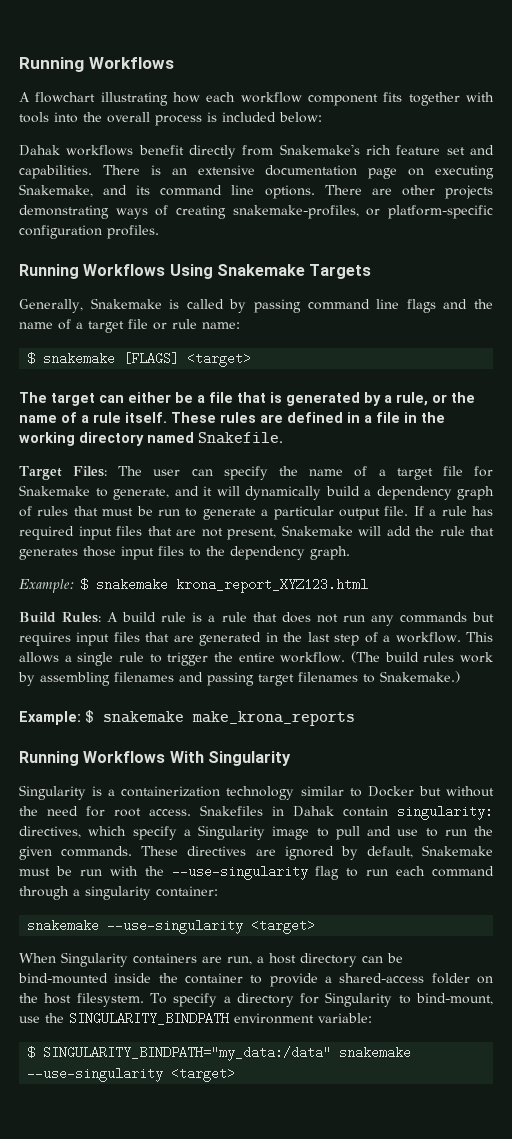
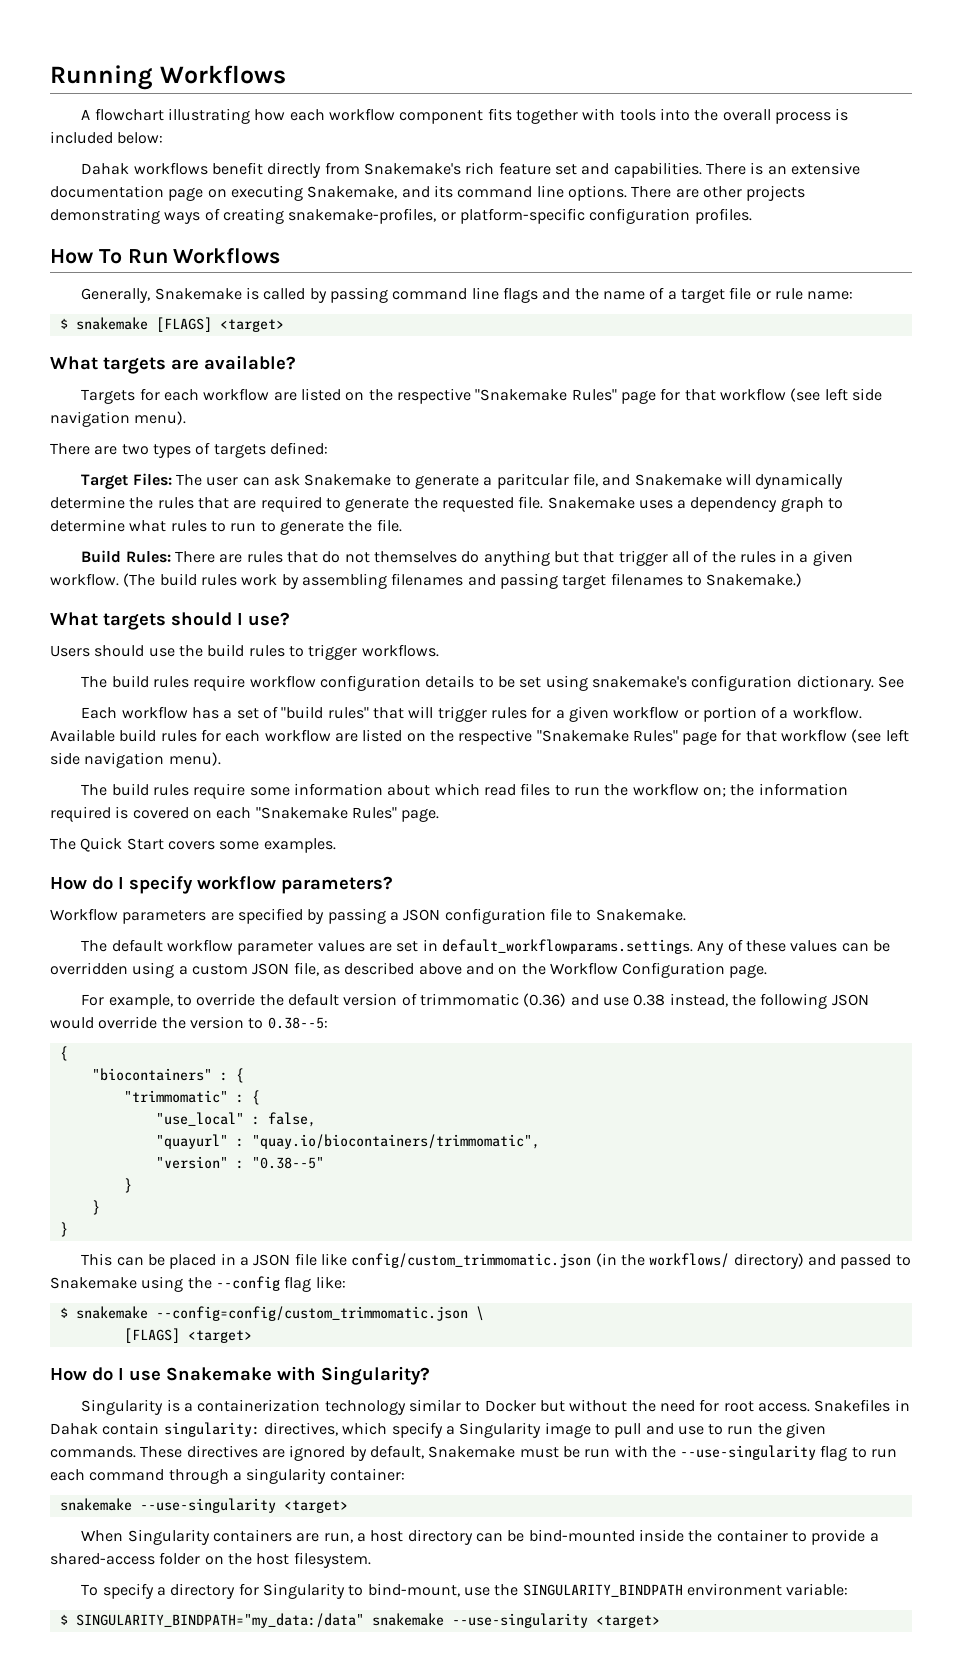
- Running Workflows Using Snakemake Targets
+ How To Run Workflows
- The target can either be a file that is generated by a rule, or the name of a rule itself. These rules are defined in a file in the working directory named Snakefile.
+ What targets are available?
+ Targets for each workflow are listed on the respective "Snakemake Rules" page for that workflow (see left side navigation menu).
+ There are two types of targets defined:
- Target Files: The user can specify the name of a target file for Snakemake to generate, and it will dynamically build a dependency graph of rules that must be run to generate a particular output file. If a rule has required input files that are not present, Snakemake will add the rule that generates those input files to the dependency graph.
- Example: $ snakemake krona_report_XYZ123.html
- Build Rules: A build rule is a rule that does not run any commands but requires input files that are generated in the last step of a workflow. This allows a single rule to trigger the entire workflow.
+ Target Files: The user can ask Snakemake to generate a paritcular file, and Snakemake will dynamically determine the rules that are required to generate the requested file. Snakemake uses a dependency graph to determine what rules to run to generate the file.
+ Build Rules: There are rules that do not themselves do anything but that trigger all of the rules in a given workflow.
- Example: $ snakemake make_krona_reports
- Running Workflows With Singularity
+ What targets should I use?
+ Users should use the build rules to trigger workflows.
+ The build rules require workflow configuration details to be set using snakemake's configuration dictionary. See
+ Each workflow has a set of "build rules" that will trigger rules for a given workflow or portion of a workflow. Available build rules for each workflow are listed on the respective "Snakemake Rules" page for that workflow (see left side navigation menu).
+ The build rules require some information about which read files to run the workflow on; the information required is covered on each "Snakemake Rules" page.
+ The Quick Start covers some examples.
+ How do I specify workflow parameters?
+ Workflow parameters are specified by passing a JSON configuration file to Snakemake.
+ The default workflow parameter values are set in default_workflowparams.settings. Any of these values can be overridden using a custom JSON file, as described above and on the Workflow Configuration page.
+ For example, to override the default version of trimmomatic (0.36) and use 0.38 instead, the following JSON would override the version to 0.38--5:
+ {
+ "biocontainers" : {
+ "trimmomatic" : {
+ "use_local" : false,
+ "quayurl" : "quay.io/biocontainers/trimmomatic",
+ "version" : "0.38--5"
+ }
+ }
+ }
+ This can be placed in a JSON file like config/custom_trimmomatic.json (in the workflows/ directory) and passed to Snakemake using the --config flag like:
+ $ snakemake --config=config/custom_trimmomatic.json \
+ [FLAGS] <target>
+ How do I use Snakemake with Singularity?
- When Singularity containers are run, a host directory can be bind-mounted inside the container to provide a shared-access folder on the host filesystem. To specify a directory for Singularity to bind-mount, use the SINGULARITY_BINDPATH environment variable:
+ When Singularity containers are run, a host directory can be bind-mounted inside the container to provide a shared-access folder on the host filesystem.
+ To specify a directory for Singularity to bind-mount, use the SINGULARITY_BINDPATH environment variable:

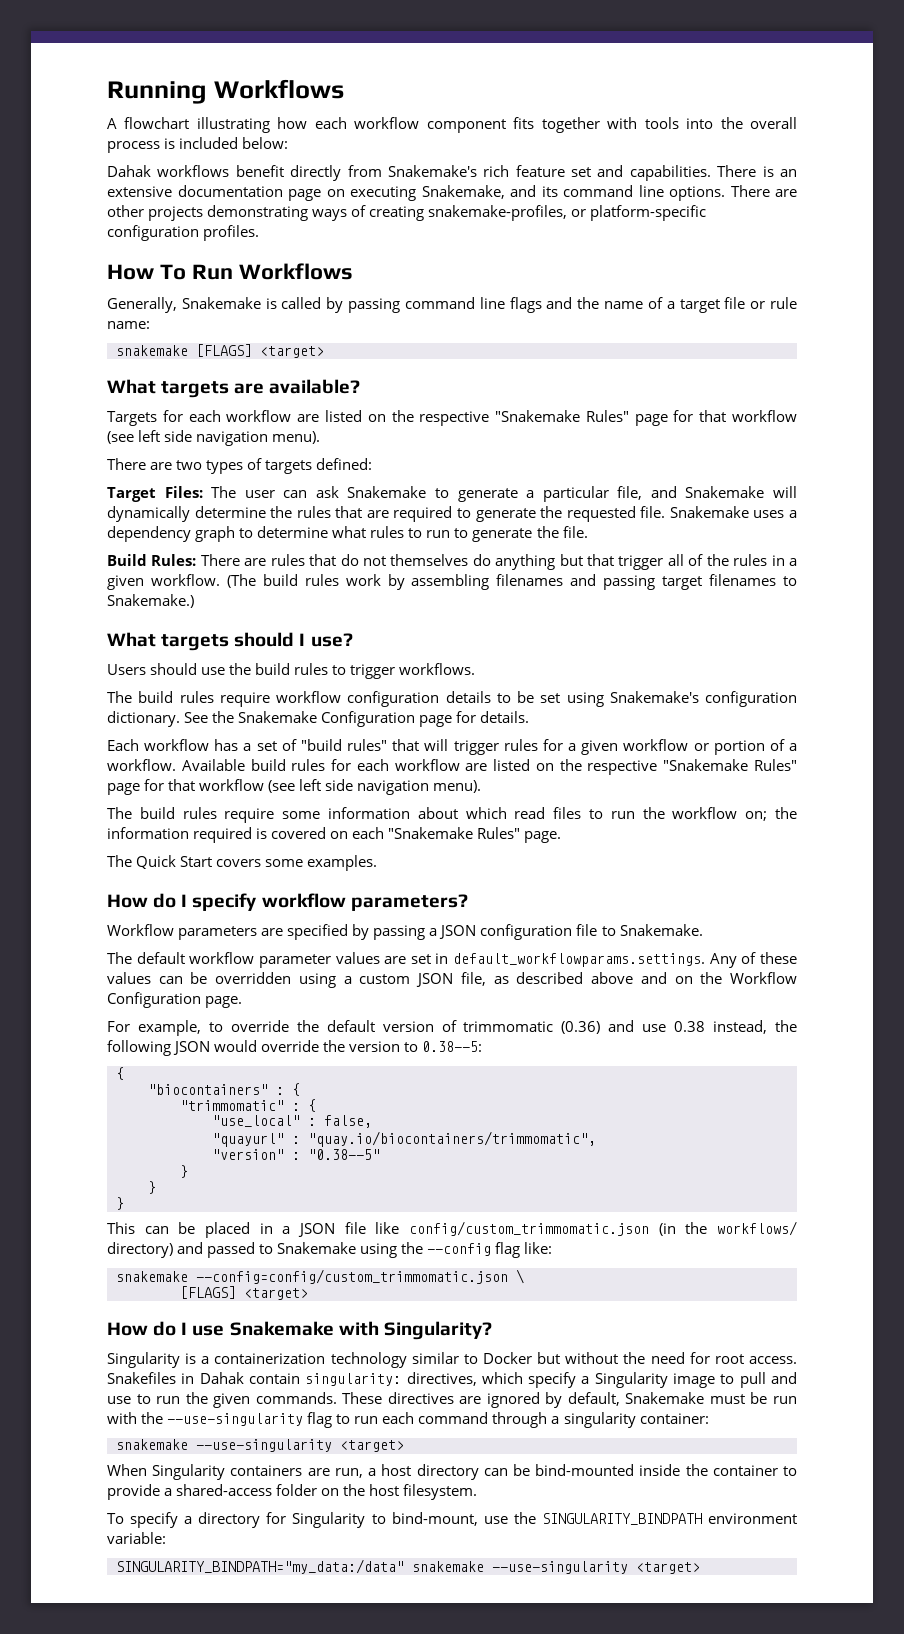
- $ snakemake [FLAGS] <target>
+ snakemake [FLAGS] <target>
- Target Files: The user can ask Snakemake to generate a paritcular file, and Snakemake will dynamically determine the rules that are required to generate the requested file.
+ Target Files: The user can ask Snakemake to generate a particular file, and Snakemake will dynamically determine the rules that are required to generate the requested file.
- The build rules require workflow configuration details to be set using snakemake's configuration dictionary.
+ The build rules require workflow configuration details to be set using Snakemake's configuration dictionary.
- See
+ See the Snakemake Configuration page for details.
- $ snakemake --config=config/custom_trimmomatic.json \
+ snakemake --config=config/custom_trimmomatic.json \
- $ SINGULARITY_BINDPATH="my_data:/data" snakemake --use-singularity <target>
+ SINGULARITY_BINDPATH="my_data:/data" snakemake --use-singularity <target>

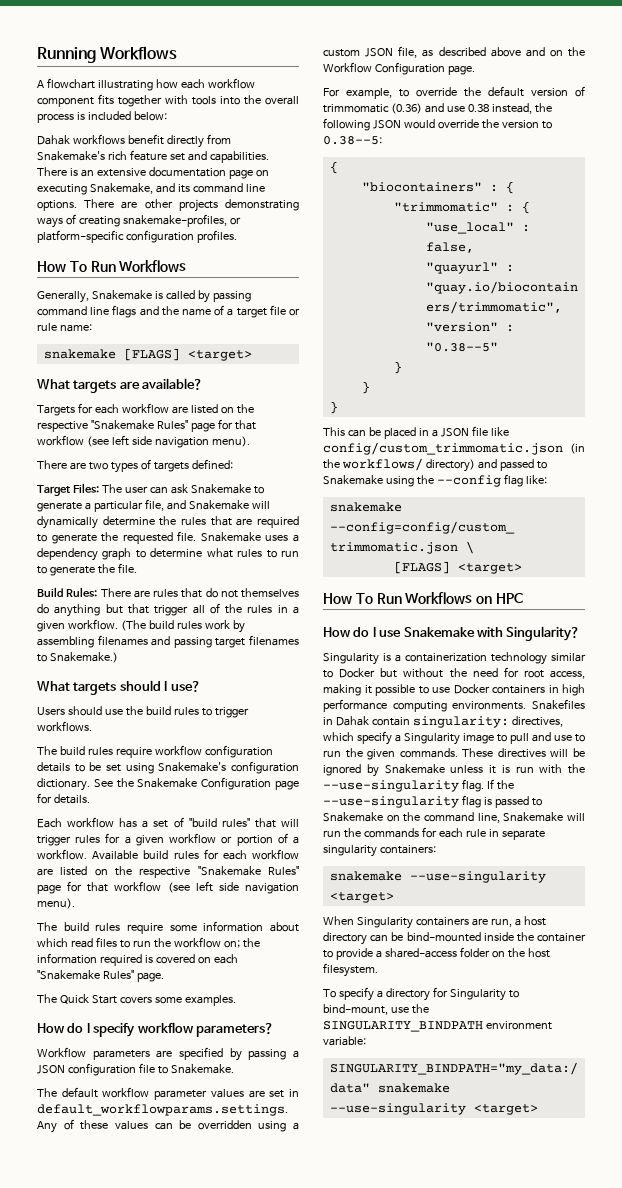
+ How To Run Workflows on HPC
- Singularity is a containerization technology similar to Docker but without the need for root access.
+ Singularity is a containerization technology similar to Docker but without the need for root access, making it possible to use Docker containers in high performance computing environments.
- These directives are ignored by default, Snakemake must be run with the --use-singularity flag to run each command through a singularity container:
+ These directives will be ignored by Snakemake unless it is run with the --use-singularity flag. If the --use-singularity flag is passed to Snakemake on the command line, Snakemake will run the commands for each rule in separate singularity containers:

